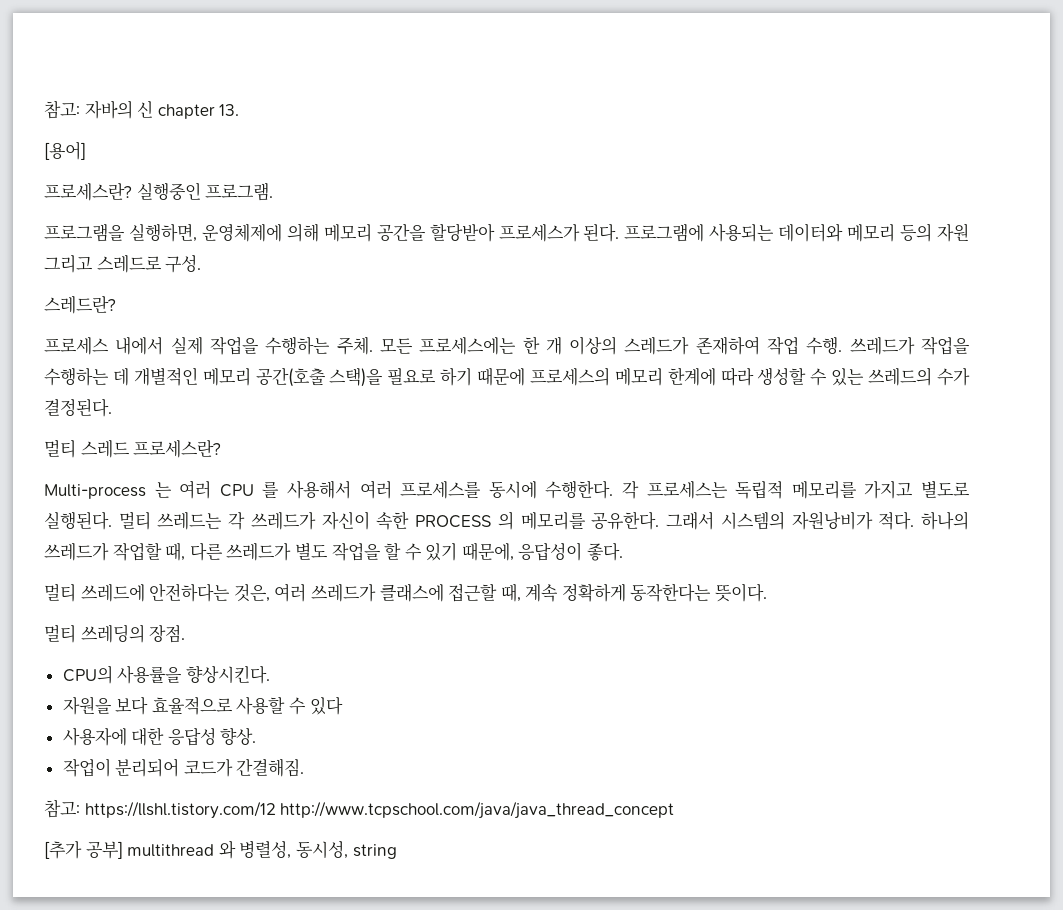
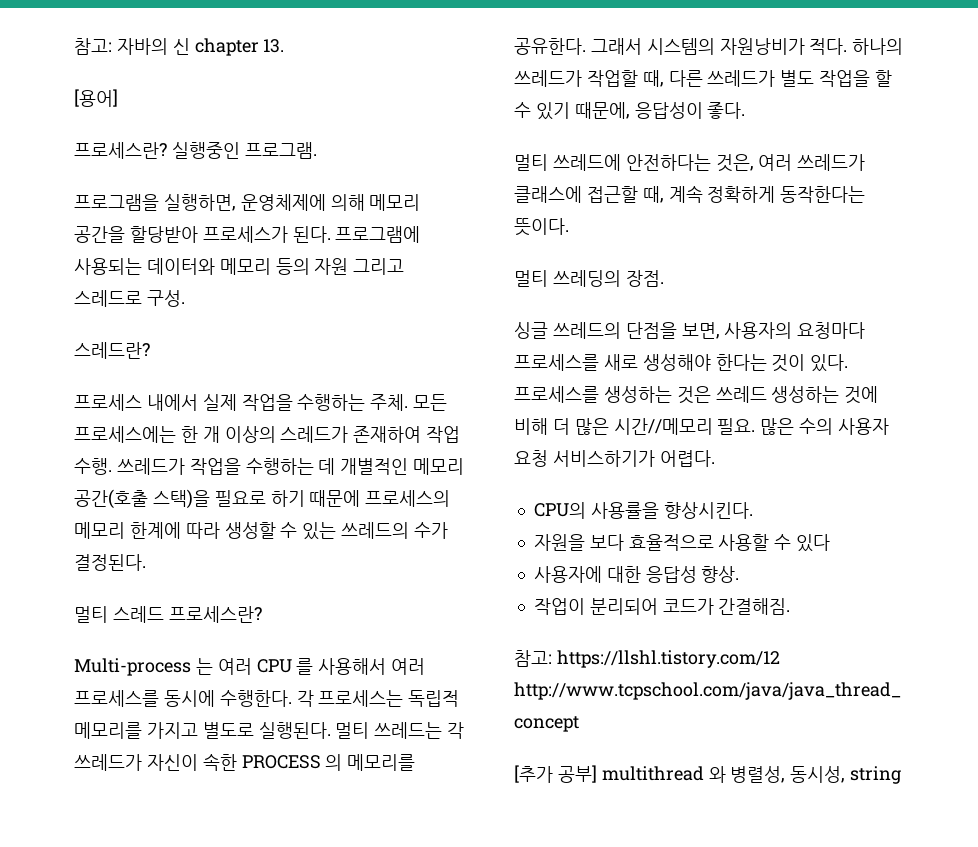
+ 싱글 쓰레드의 단점을 보면, 사용자의 요청마다 프로세스를 새로 생성해야 한다는 것이 있다. 프로세스를 생성하는 것은 쓰레드 생성하는 것에 비해 더 많은 시간//메모리 필요. 많은 수의 사용자 요청 서비스하기가 어렵다.

